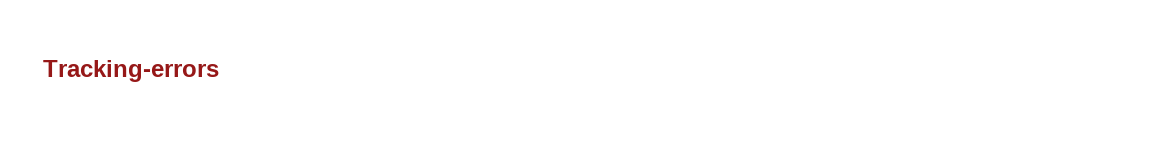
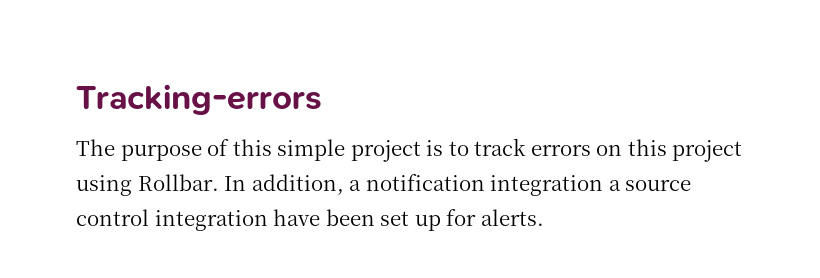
+ The purpose of this simple project is to track errors on this project using Rollbar. In addition, a notification integration a source control integration have been set up for alerts.

